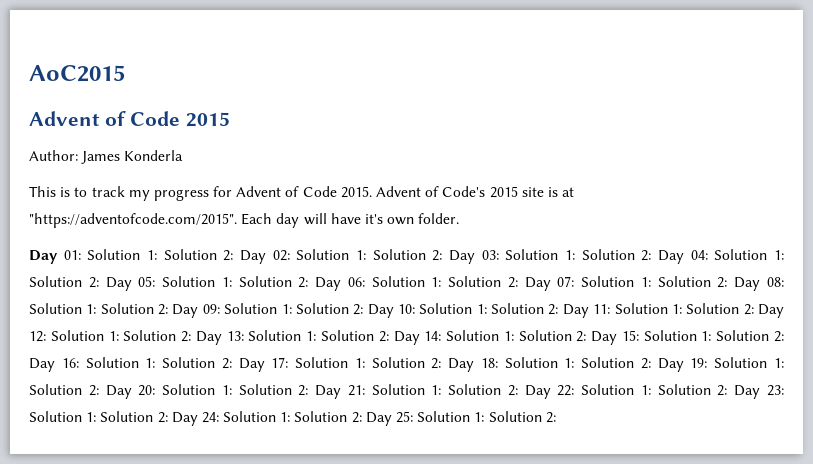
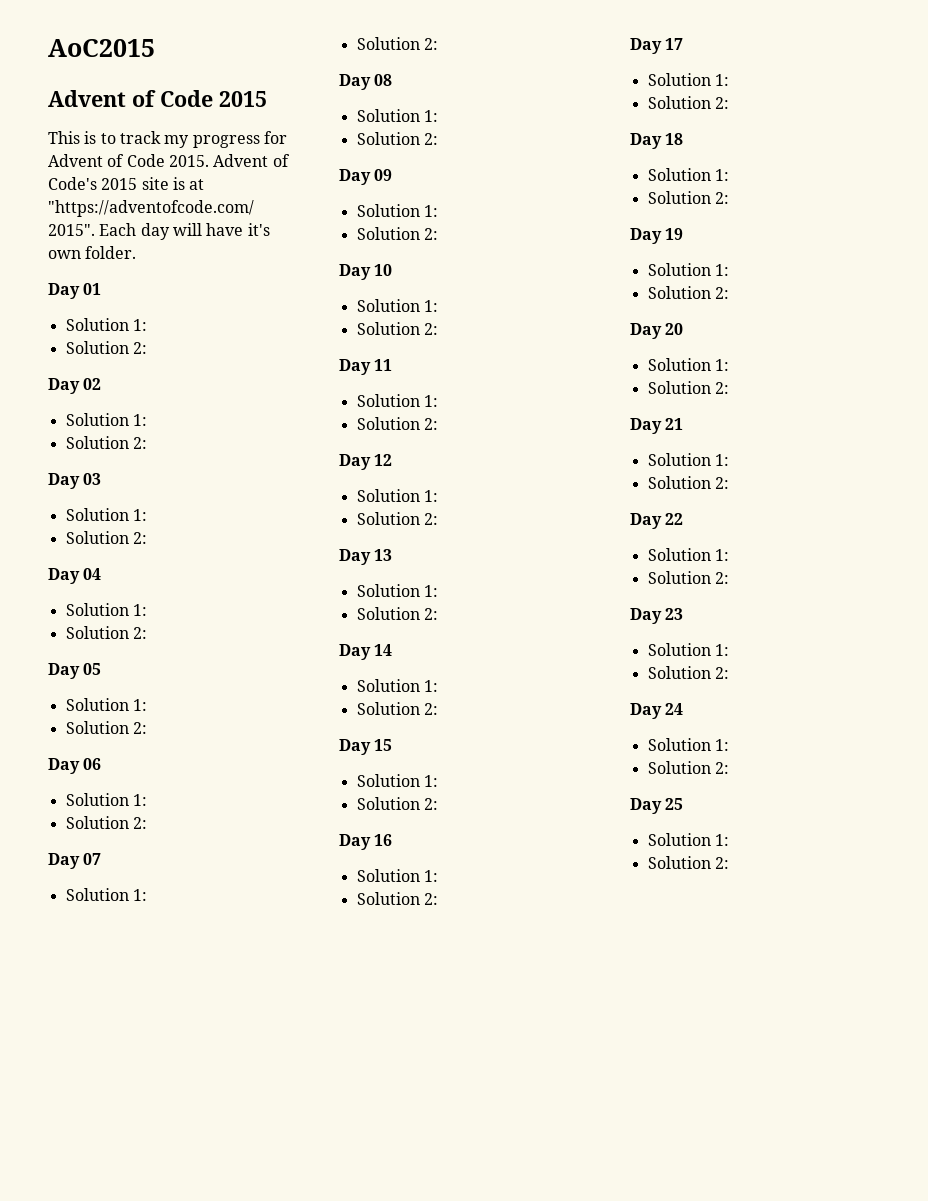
- Author: James Konderla
- Day 01: Solution 1: Solution 2: Day 02: Solution 1: Solution 2: Day 03: Solution 1: Solution 2: Day 04: Solution 1: Solution 2: Day 05: Solution 1: Solution 2: Day 06: Solution 1: Solution 2: Day 07: Solution 1: Solution 2: Day 08: Solution 1: Solution 2: Day 09: Solution 1: Solution 2: Day 10: Solution 1: Solution 2: Day 11: Solution 1: Solution 2: Day 12: Solution 1: Solution 2: Day 13: Solution 1: Solution 2: Day 14: Solution 1: Solution 2: Day 15: Solution 1: Solution 2: Day 16: Solution 1: Solution 2: Day 17: Solution 1: Solution 2: Day 18: Solution 1: Solution 2: Day 19: Solution 1: Solution 2: Day 20: Solution 1: Solution 2: Day 21: Solution 1: Solution 2: Day 22: Solution 1: Solution 2: Day 23: Solution 1: Solution 2: Day 24: Solution 1: Solution 2: Day 25: Solution 1: Solution 2:
+ Day 01
+ Solution 1:
+ Solution 2:
+ Day 02
+ Solution 1:
+ Solution 2:
+ Day 03
+ Solution 1:
+ Solution 2:
+ Day 04
+ Solution 1:
+ Solution 2:
+ Day 05
+ Solution 1:
+ Solution 2:
+ Day 06
+ Solution 1:
+ Solution 2:
+ Day 07
+ Solution 1:
+ Solution 2:
+ Day 08
+ Solution 1:
+ Solution 2:
+ Day 09
+ Solution 1:
+ Solution 2:
+ Day 10
+ Solution 1:
+ Solution 2:
+ Day 11
+ Solution 1:
+ Solution 2:
+ Day 12
+ Solution 1:
+ Solution 2:
+ Day 13
+ Solution 1:
+ Solution 2:
+ Day 14
+ Solution 1:
+ Solution 2:
+ Day 15
+ Solution 1:
+ Solution 2:
+ Day 16
+ Solution 1:
+ Solution 2:
+ Day 17
+ Solution 1:
+ Solution 2:
+ Day 18
+ Solution 1:
+ Solution 2:
+ Day 19
+ Solution 1:
+ Solution 2:
+ Day 20
+ Solution 1:
+ Solution 2:
+ Day 21
+ Solution 1:
+ Solution 2:
+ Day 22
+ Solution 1:
+ Solution 2:
+ Day 23
+ Solution 1:
+ Solution 2:
+ Day 24
+ Solution 1:
+ Solution 2:
+ Day 25
+ Solution 1:
+ Solution 2:

